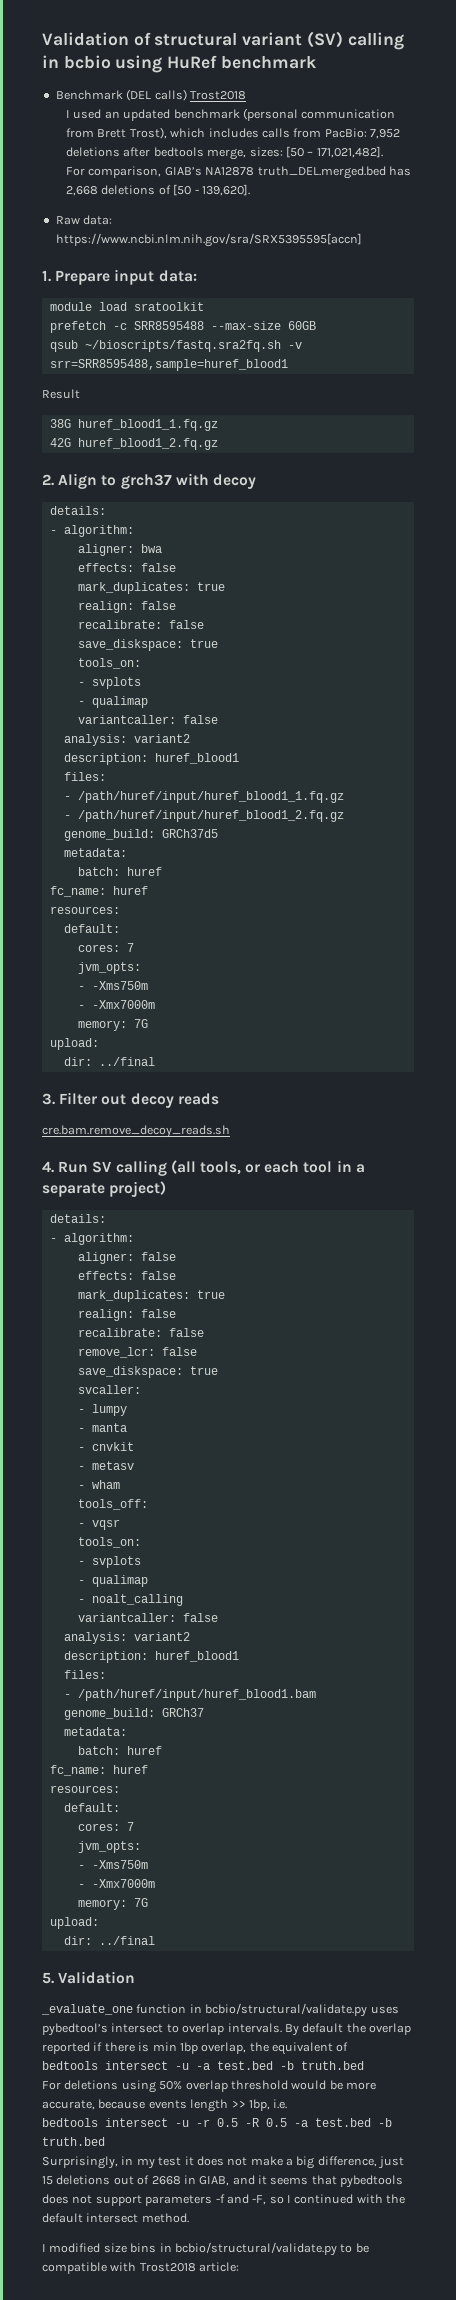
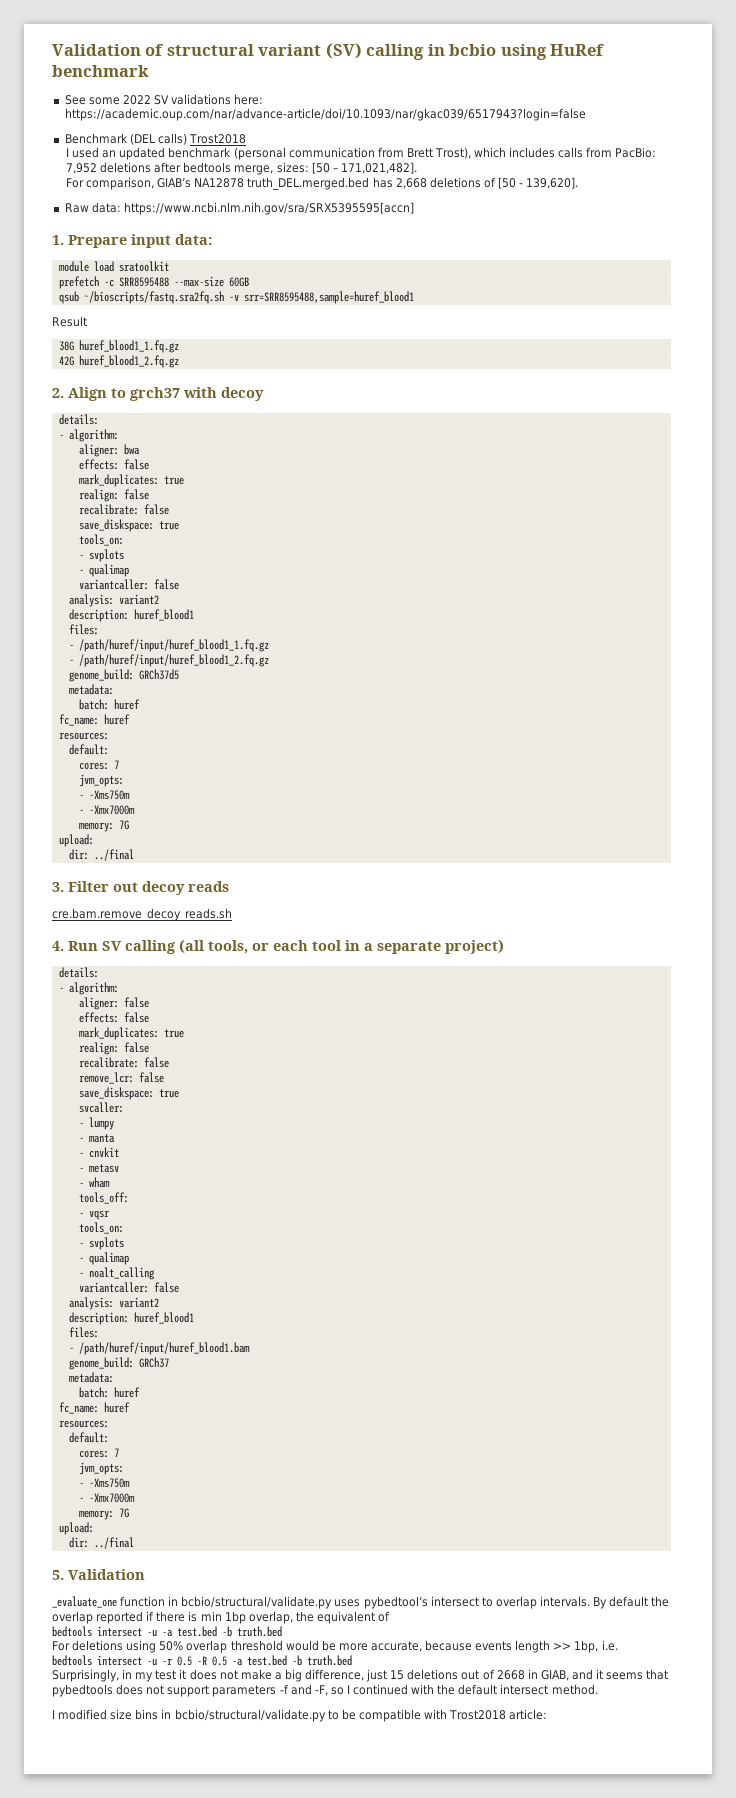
+ See some 2022 SV validations here: https://academic.oup.com/nar/advance-article/doi/10.1093/nar/gkac039/6517943?login=false

